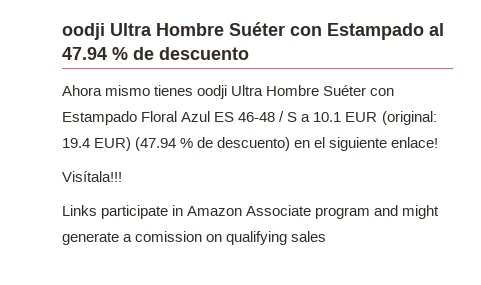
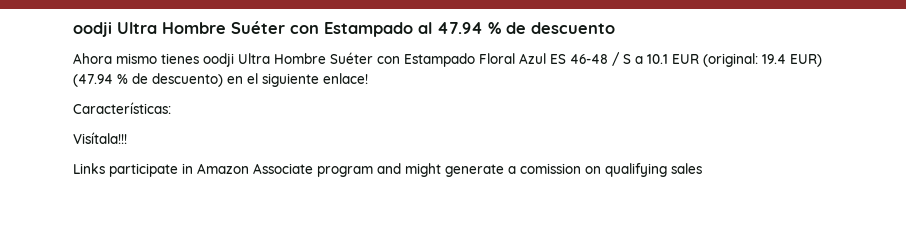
+ Características:

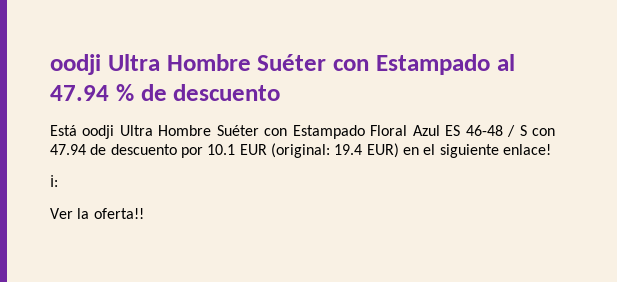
- Ahora mismo tienes oodji Ultra Hombre Suéter con Estampado Floral Azul ES 46-48 / S a 10.1 EUR (original: 19.4 EUR) (47.94 % de descuento) en el siguiente enlace!
+ Está oodji Ultra Hombre Suéter con Estampado Floral Azul ES 46-48 / S con 47.94 de descuento por 10.1 EUR (original: 19.4 EUR) en el siguiente enlace!
- Características:
- Visítala!!!
- Links participate in Amazon Associate program and might generate a comission on qualifying sales
+ ℹ:
+ Ver la oferta!!

